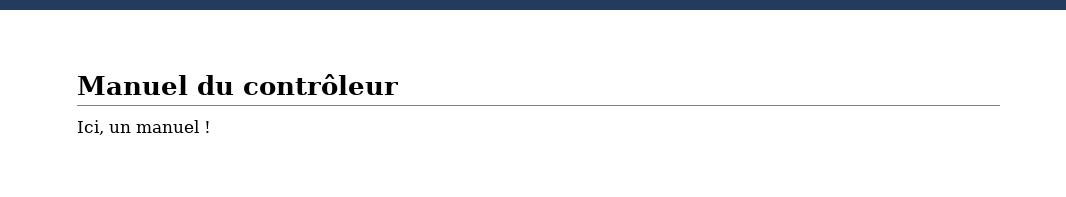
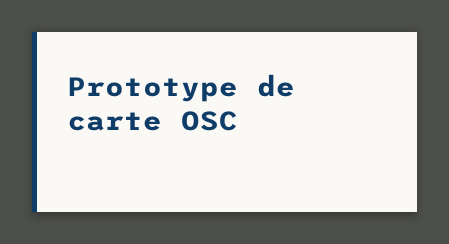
- Manuel du contrôleur
- Ici, un manuel !
+ Prototype de carte OSC

